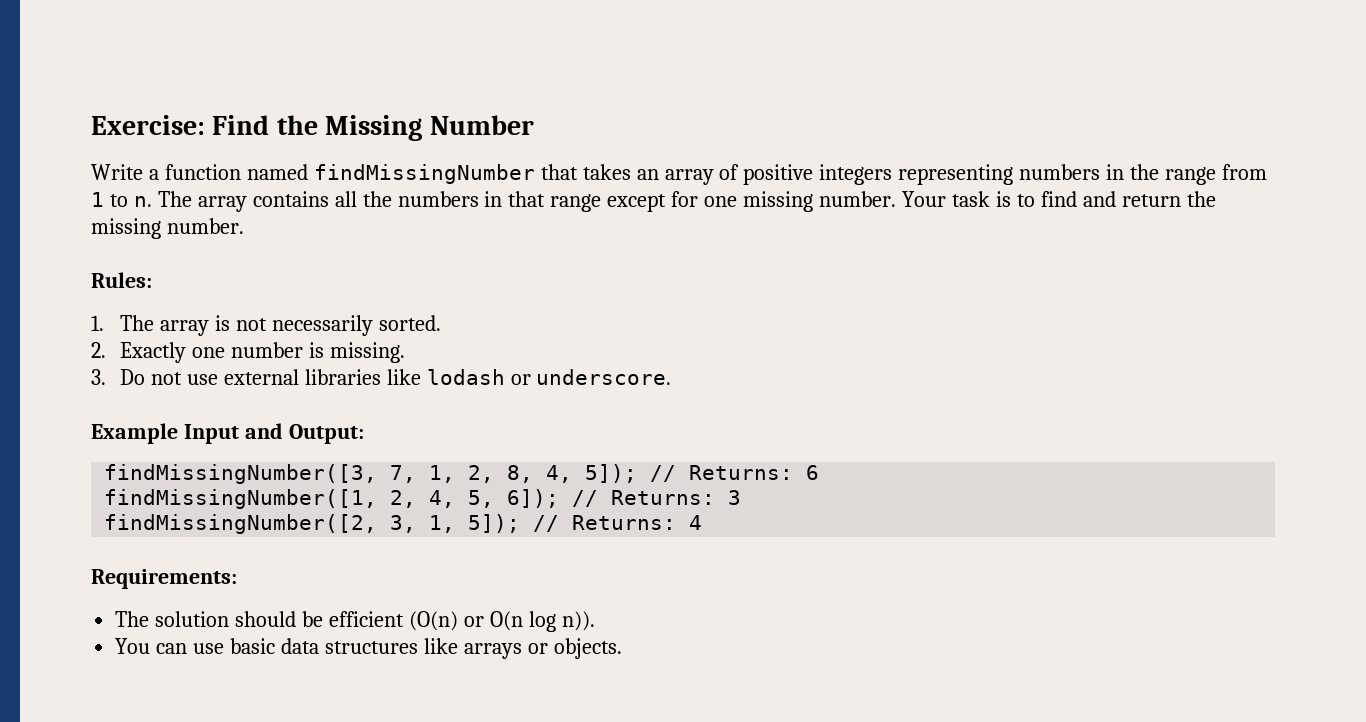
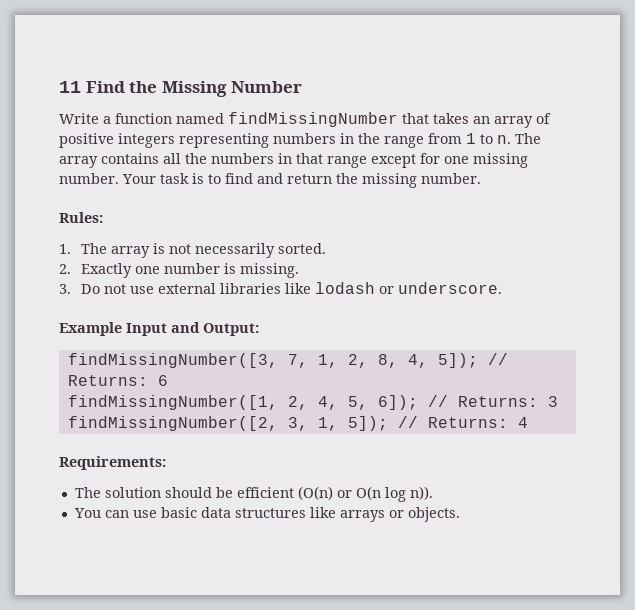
- Exercise: Find the Missing Number
+ 11 Find the Missing Number

